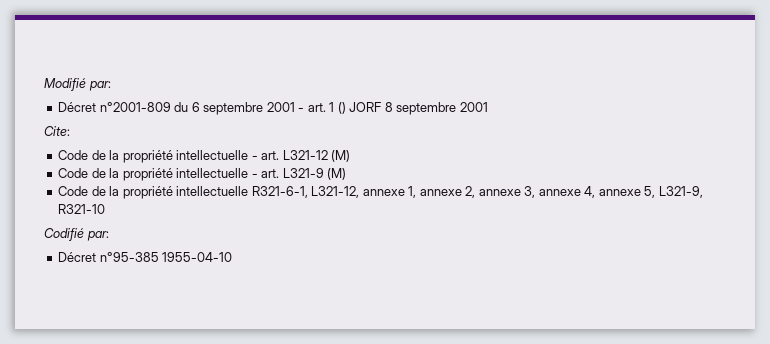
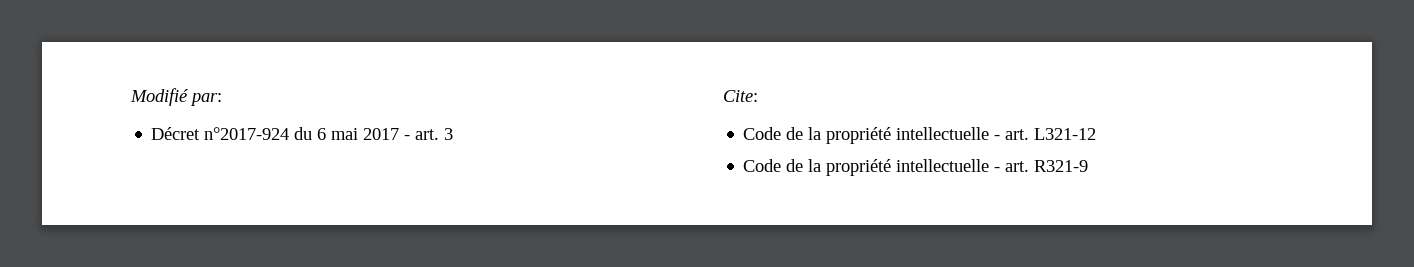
- Décret n°2001-809 du 6 septembre 2001 - art. 1 () JORF 8 septembre 2001
+ Décret n°2017-924 du 6 mai 2017 - art. 3
- Code de la propriété intellectuelle - art. L321-12 (M)
- Code de la propriété intellectuelle - art. L321-9 (M)
- Code de la propriété intellectuelle R321-6-1, L321-12, annexe 1, annexe 2, annexe 3, annexe 4, annexe 5, L321-9, R321-10
- Codifié par:
- Décret n°95-385 1955-04-10
+ Code de la propriété intellectuelle - art. L321-12
+ Code de la propriété intellectuelle - art. R321-9

